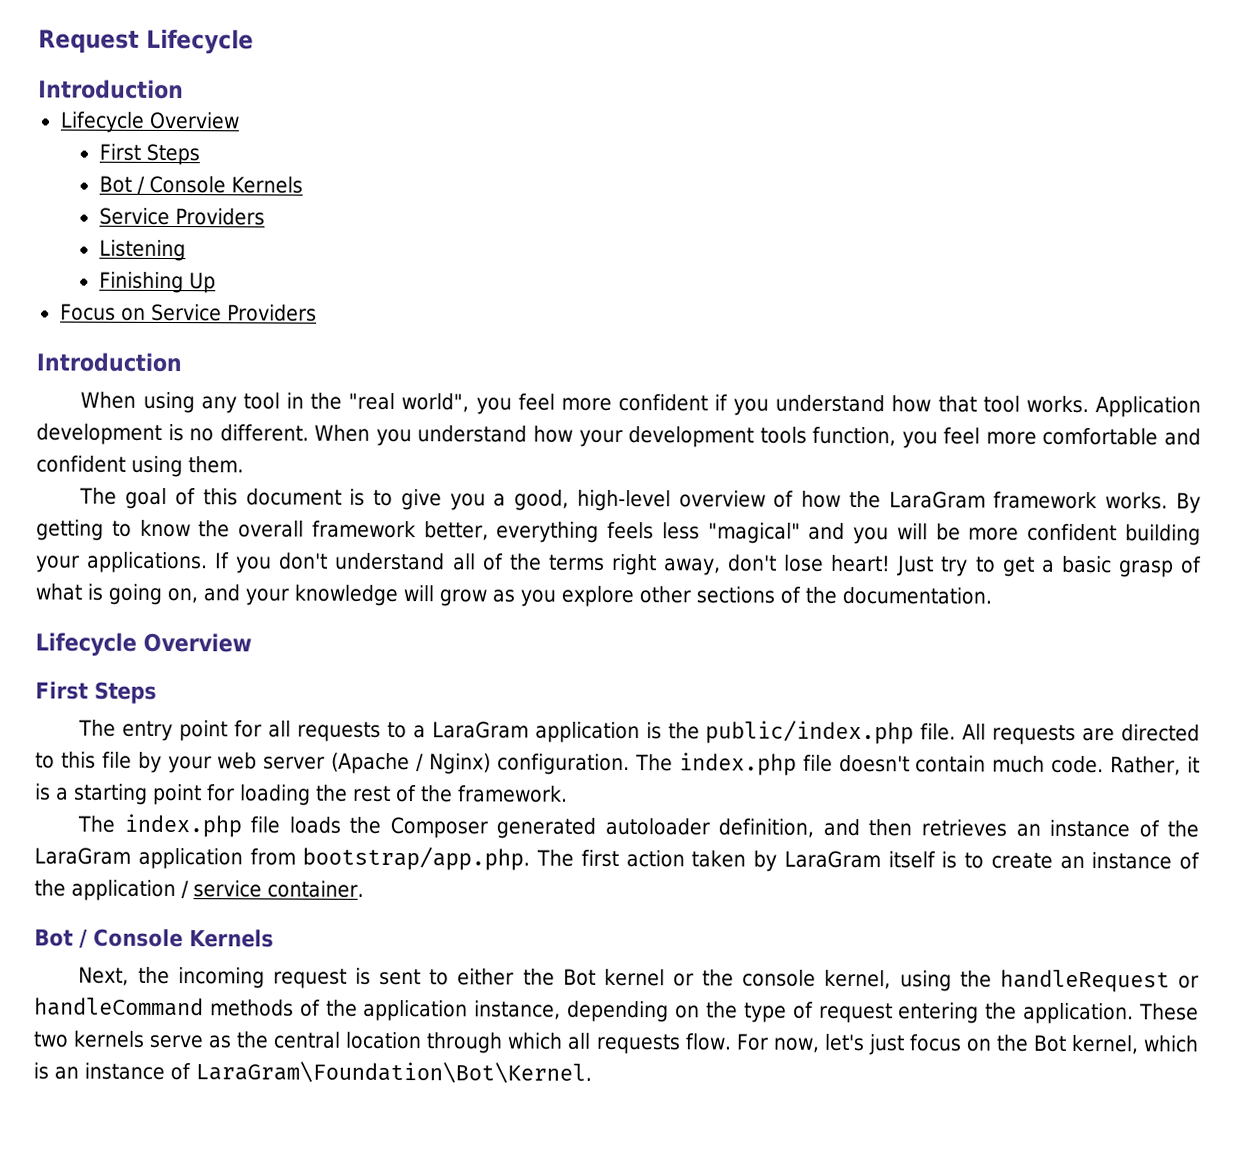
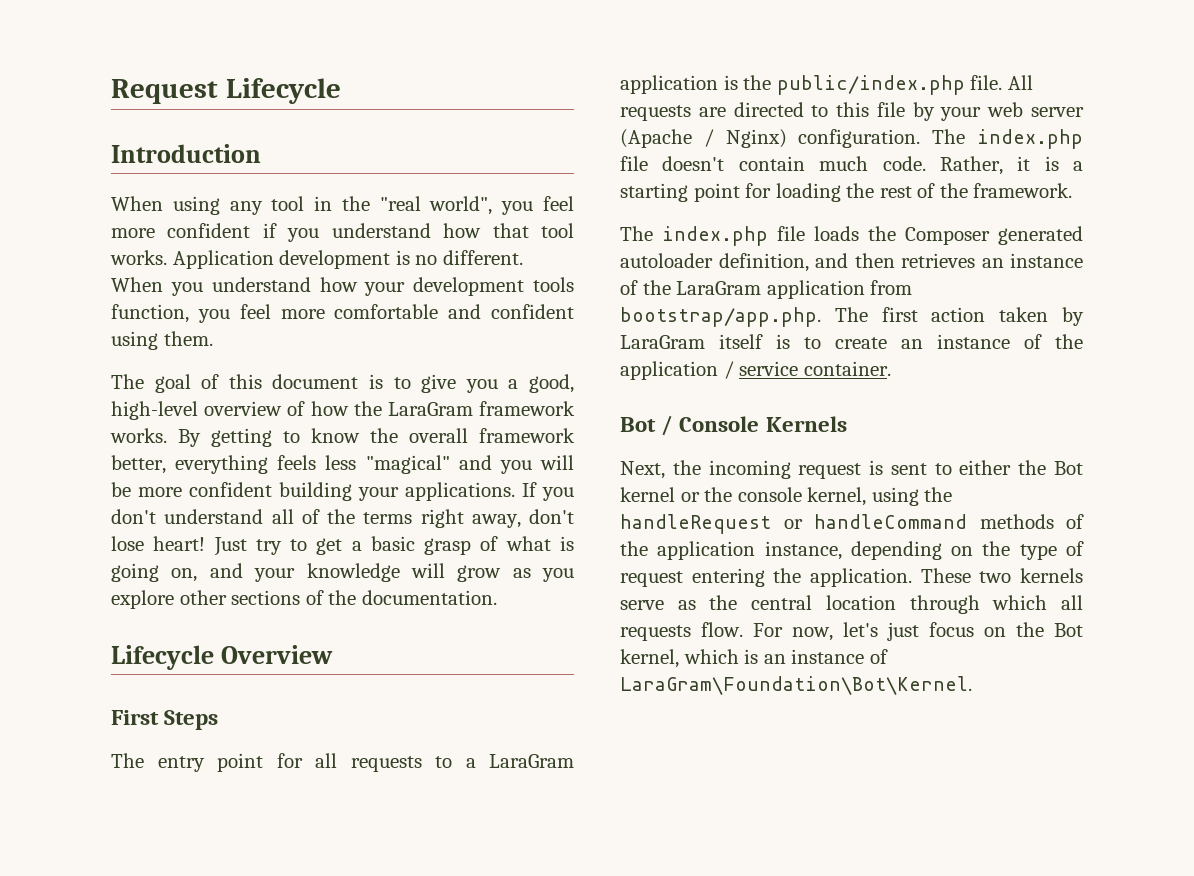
  Request Lifecycle
- Introduction
- Lifecycle Overview
- First Steps
- Bot / Console Kernels
- Service Providers
- Listening
- Finishing Up
- Focus on Service Providers

